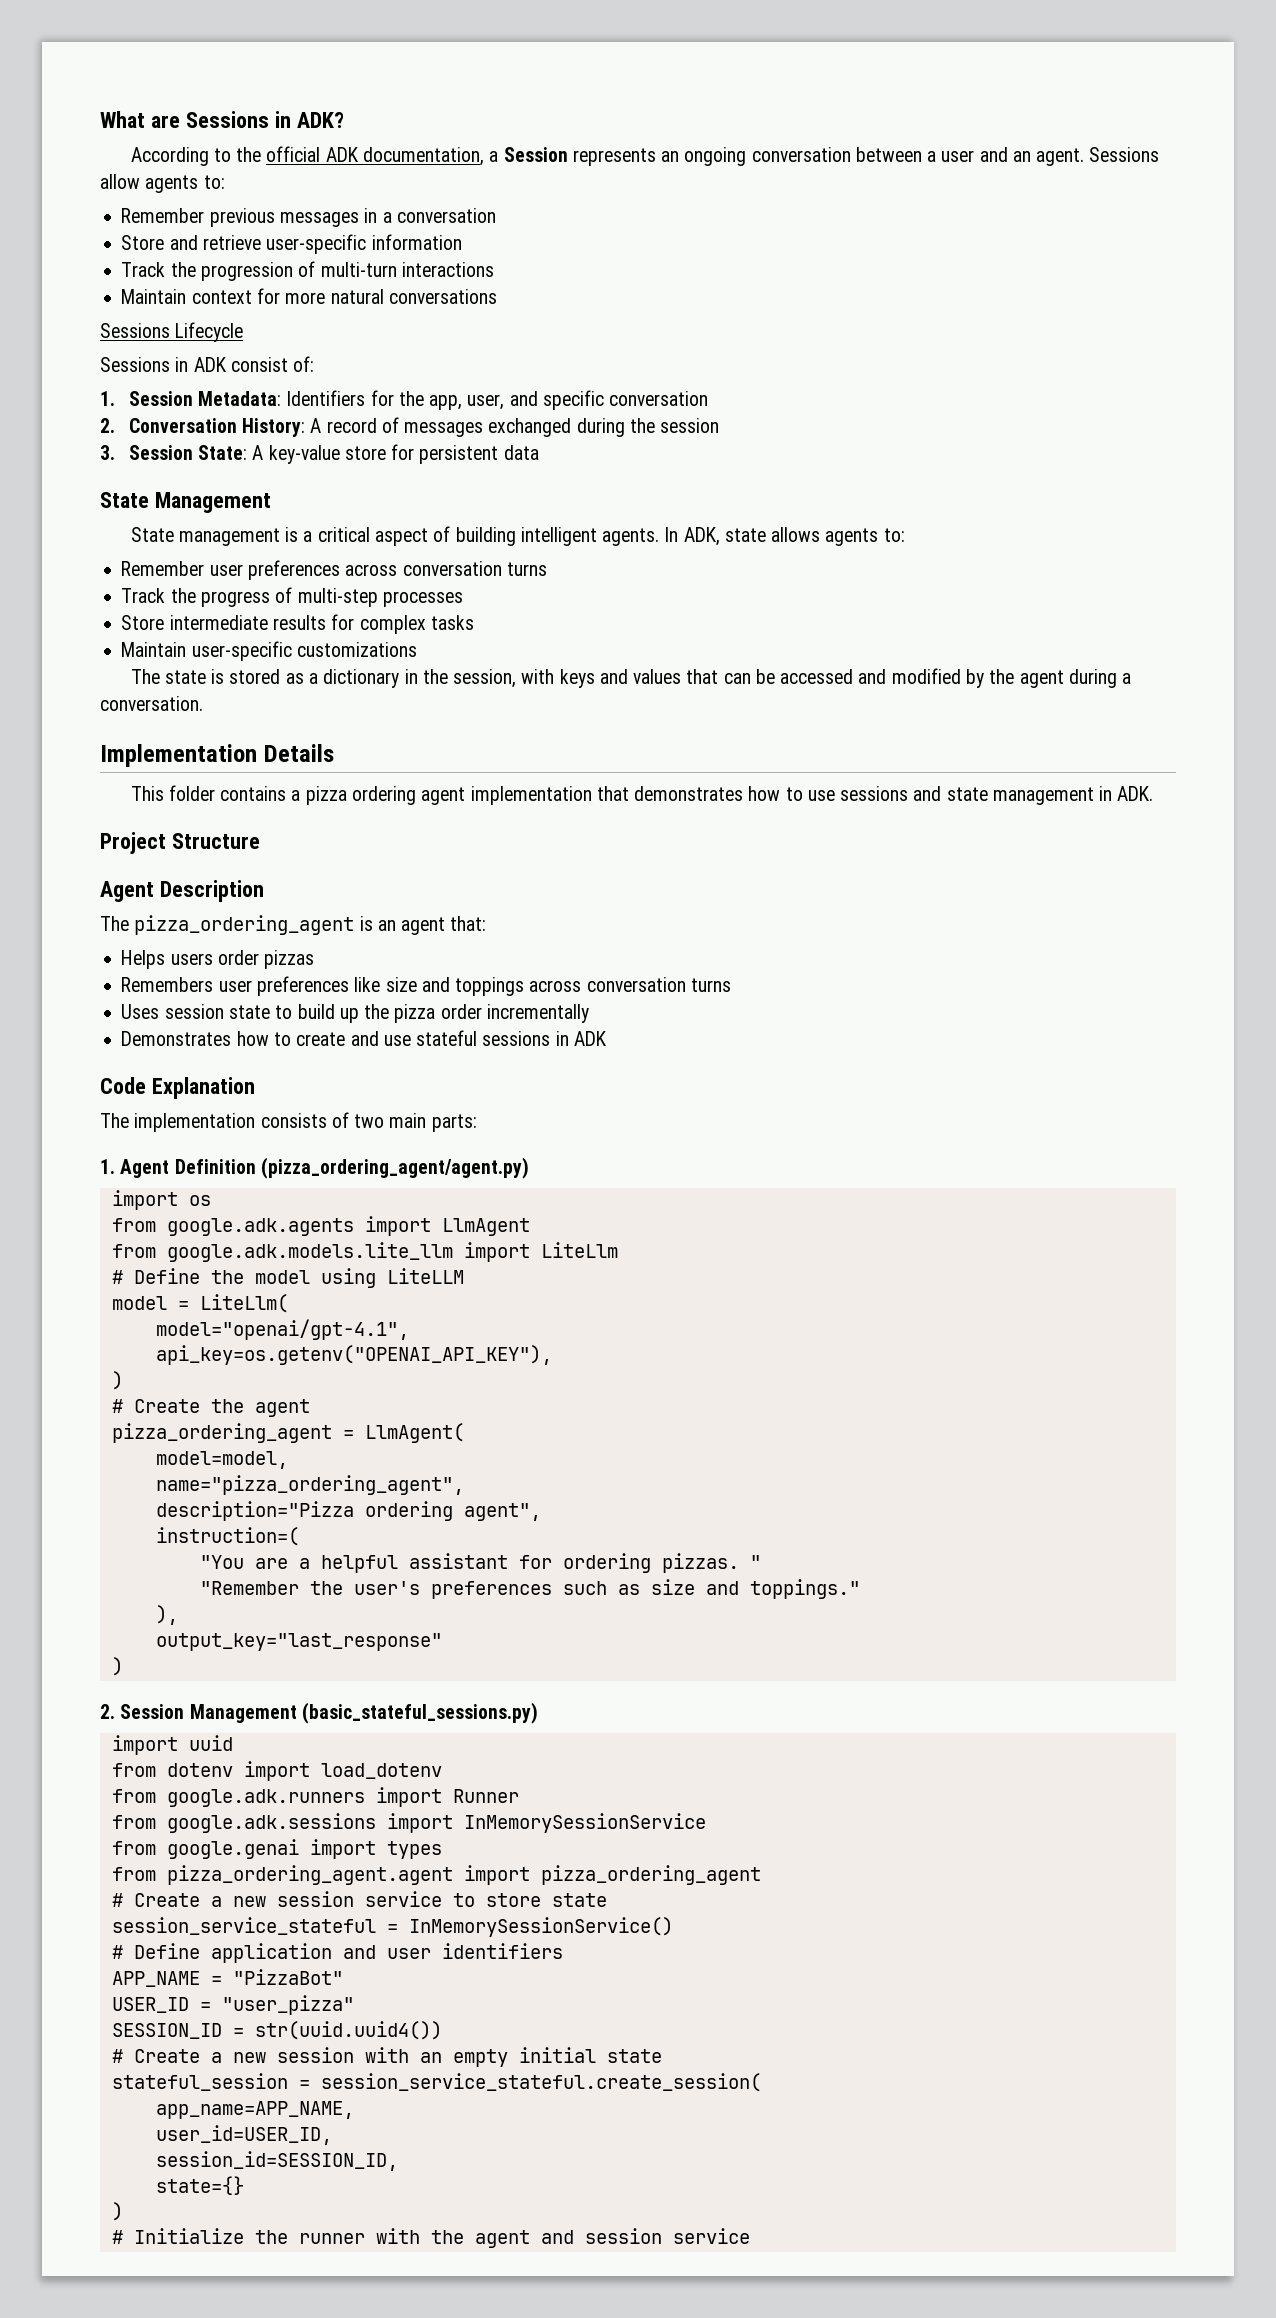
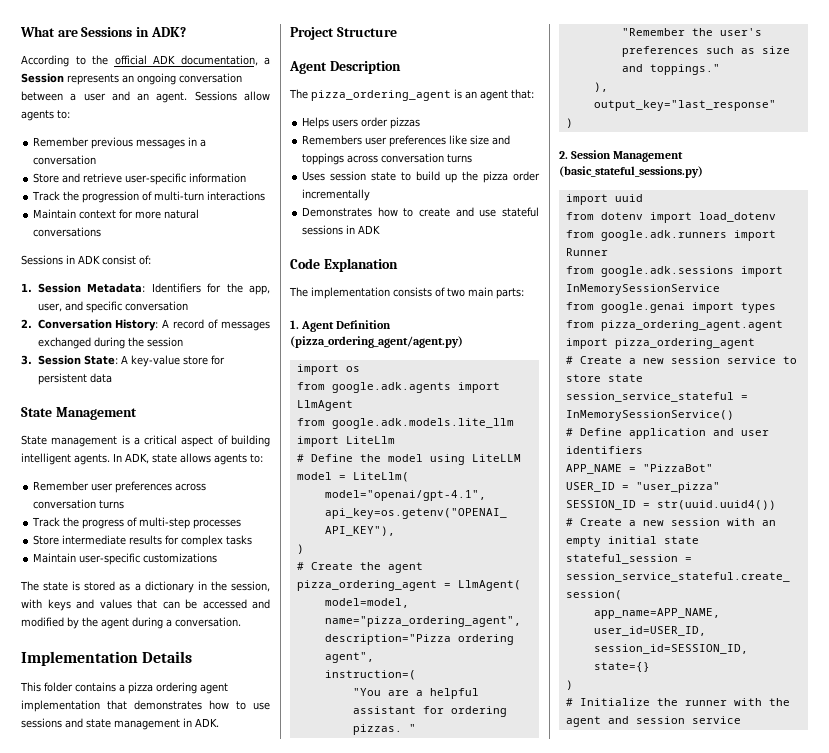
- Sessions Lifecycle

